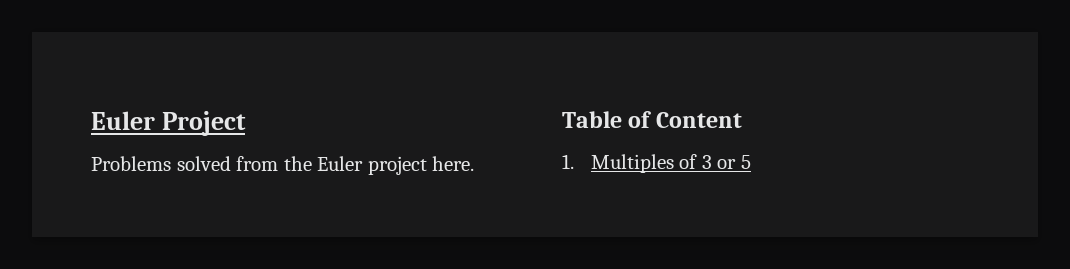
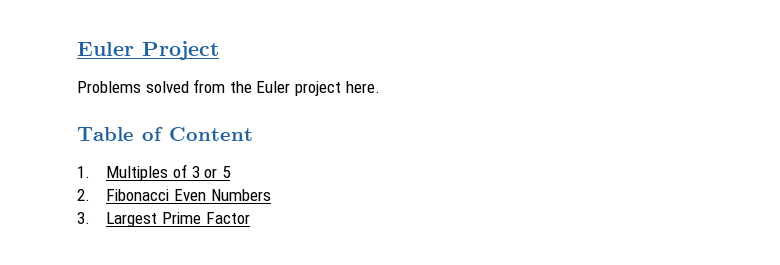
+ 2. Fibonacci Even Numbers
+ 3. Largest Prime Factor

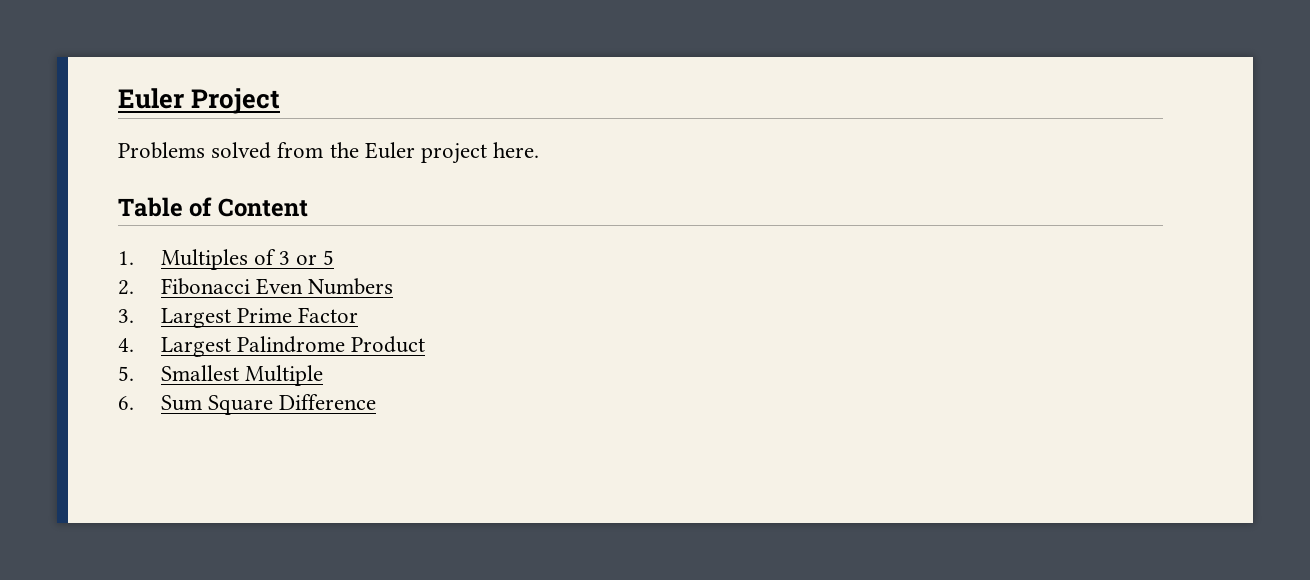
+ 4. Largest Palindrome Product
+ 5. Smallest Multiple
+ 6. Sum Square Difference

